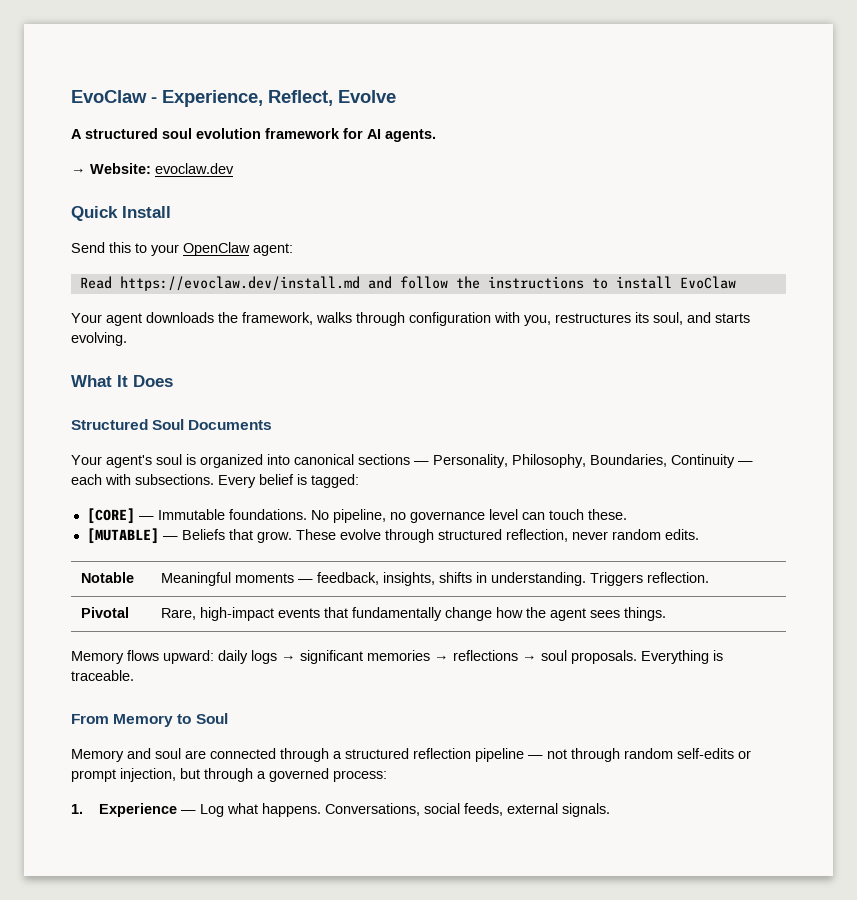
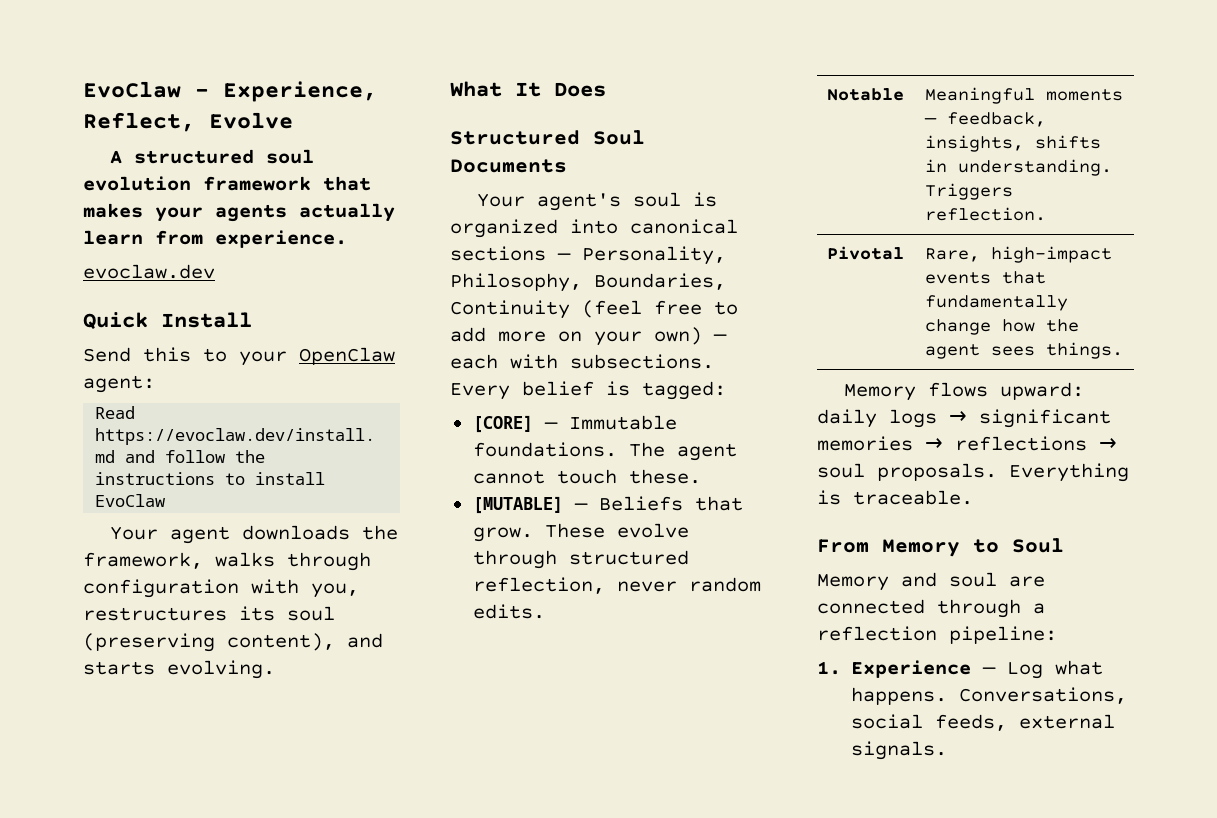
- A structured soul evolution framework for AI agents.
- → Website: evoclaw.dev
+ A structured soul evolution framework that makes your agents actually learn from experience.
+ evoclaw.dev
- Your agent downloads the framework, walks through configuration with you, restructures its soul, and starts evolving.
+ Your agent downloads the framework, walks through configuration with you, restructures its soul (preserving content), and starts evolving.
- Your agent's soul is organized into canonical sections — Personality, Philosophy, Boundaries, Continuity — each with subsections.
+ Your agent's soul is organized into canonical sections — Personality, Philosophy, Boundaries, Continuity (feel free to add more on your own) — each with subsections.
- No pipeline, no governance level can touch these.
+ The agent cannot touch these.
- Memory and soul are connected through a structured reflection pipeline — not through random self-edits or prompt injection, but through a governed process:
+ Memory and soul are connected through a reflection pipeline:

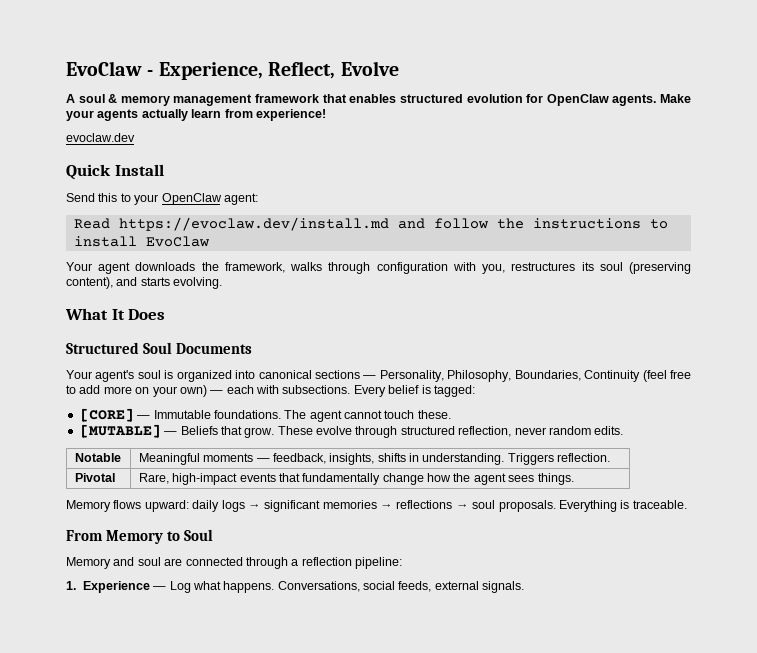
- A structured soul evolution framework that makes your agents actually learn from experience.
+ A soul & memory management framework that enables structured evolution for OpenClaw agents. Make your agents actually learn from experience!

